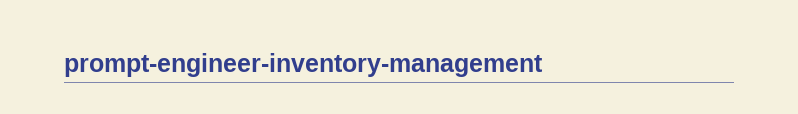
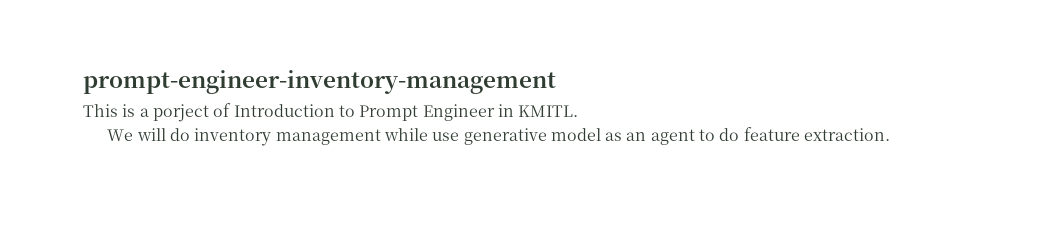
+ This is a porject of Introduction to Prompt Engineer in KMITL.
+ We will do inventory management while use generative model as an agent to do feature extraction.

